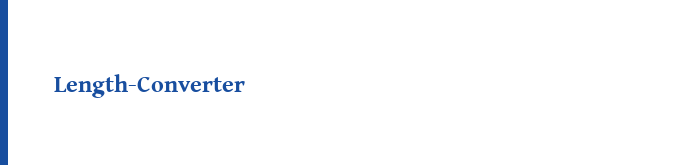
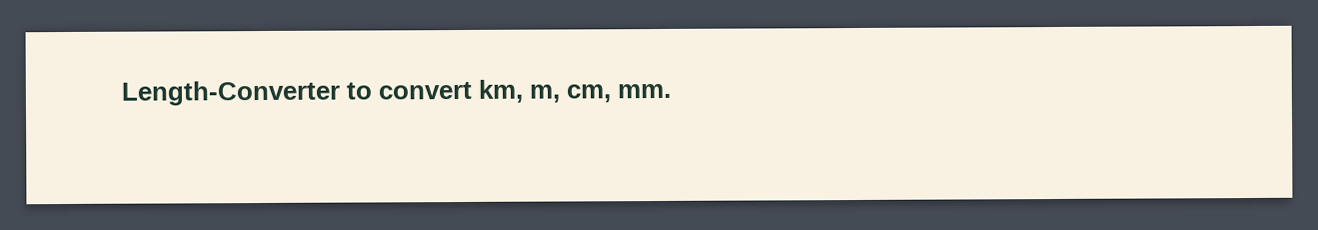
- Length-Converter
+ Length-Converter to convert km, m, cm, mm.

